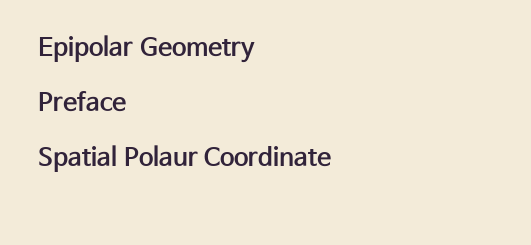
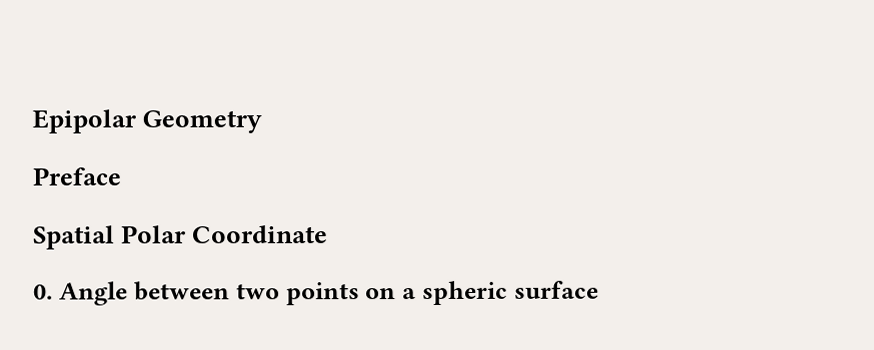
- Spatial Polaur Coordinate
+ Spatial Polar Coordinate
+ 0. Angle between two points on a spheric surface

